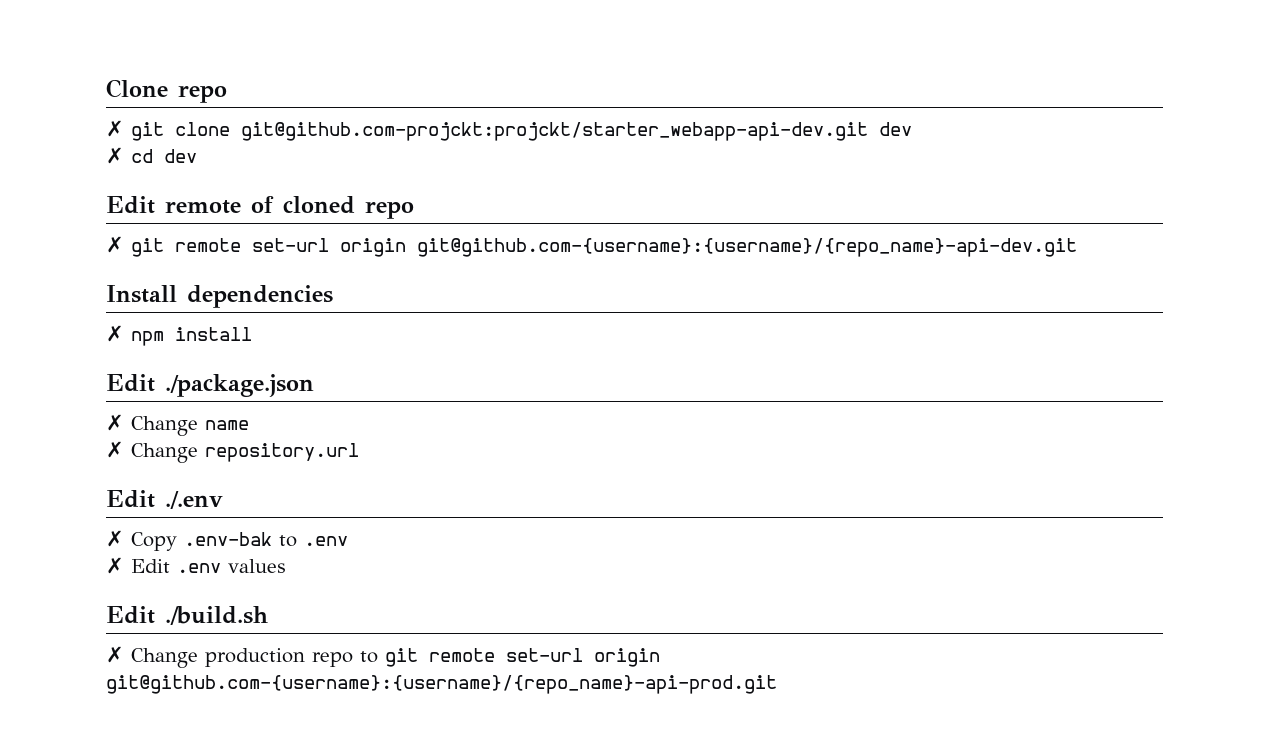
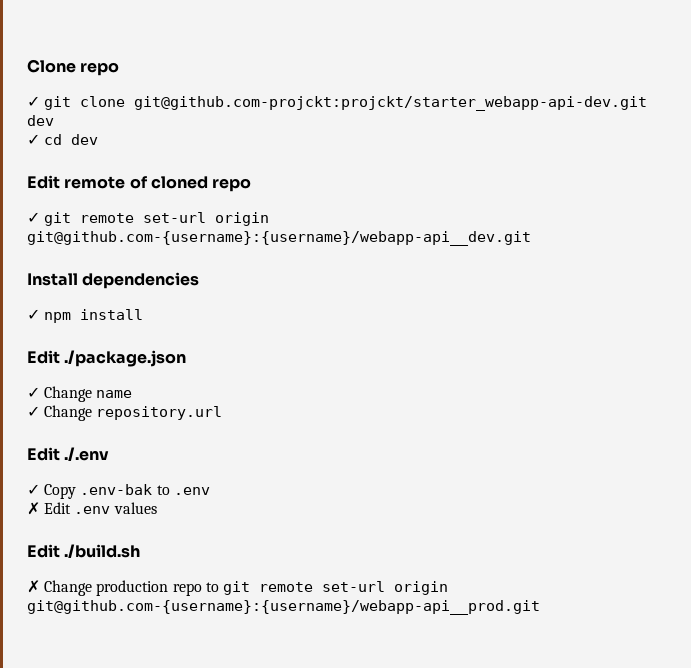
- ✗ git clone git@github.com-projckt:projckt/starter_webapp-api-dev.git dev
+ ✓ git clone git@github.com-projckt:projckt/starter_webapp-api-dev.git dev
- ✗ cd dev
+ ✓ cd dev
- ✗ git remote set-url origin git@github.com-{username}:{username}/{repo_name}-api-dev.git
+ ✓ git remote set-url origin git@github.com-{username}:{username}/webapp-api__dev.git
- ✗ npm install
+ ✓ npm install
- ✗ Change name
+ ✓ Change name
- ✗ Change repository.url
+ ✓ Change repository.url
- ✗ Copy .env-bak to .env
+ ✓ Copy .env-bak to .env
- ✗ Change production repo to git remote set-url origin git@github.com-{username}:{username}/{repo_name}-api-prod.git
+ ✗ Change production repo to git remote set-url origin git@github.com-{username}:{username}/webapp-api__prod.git

